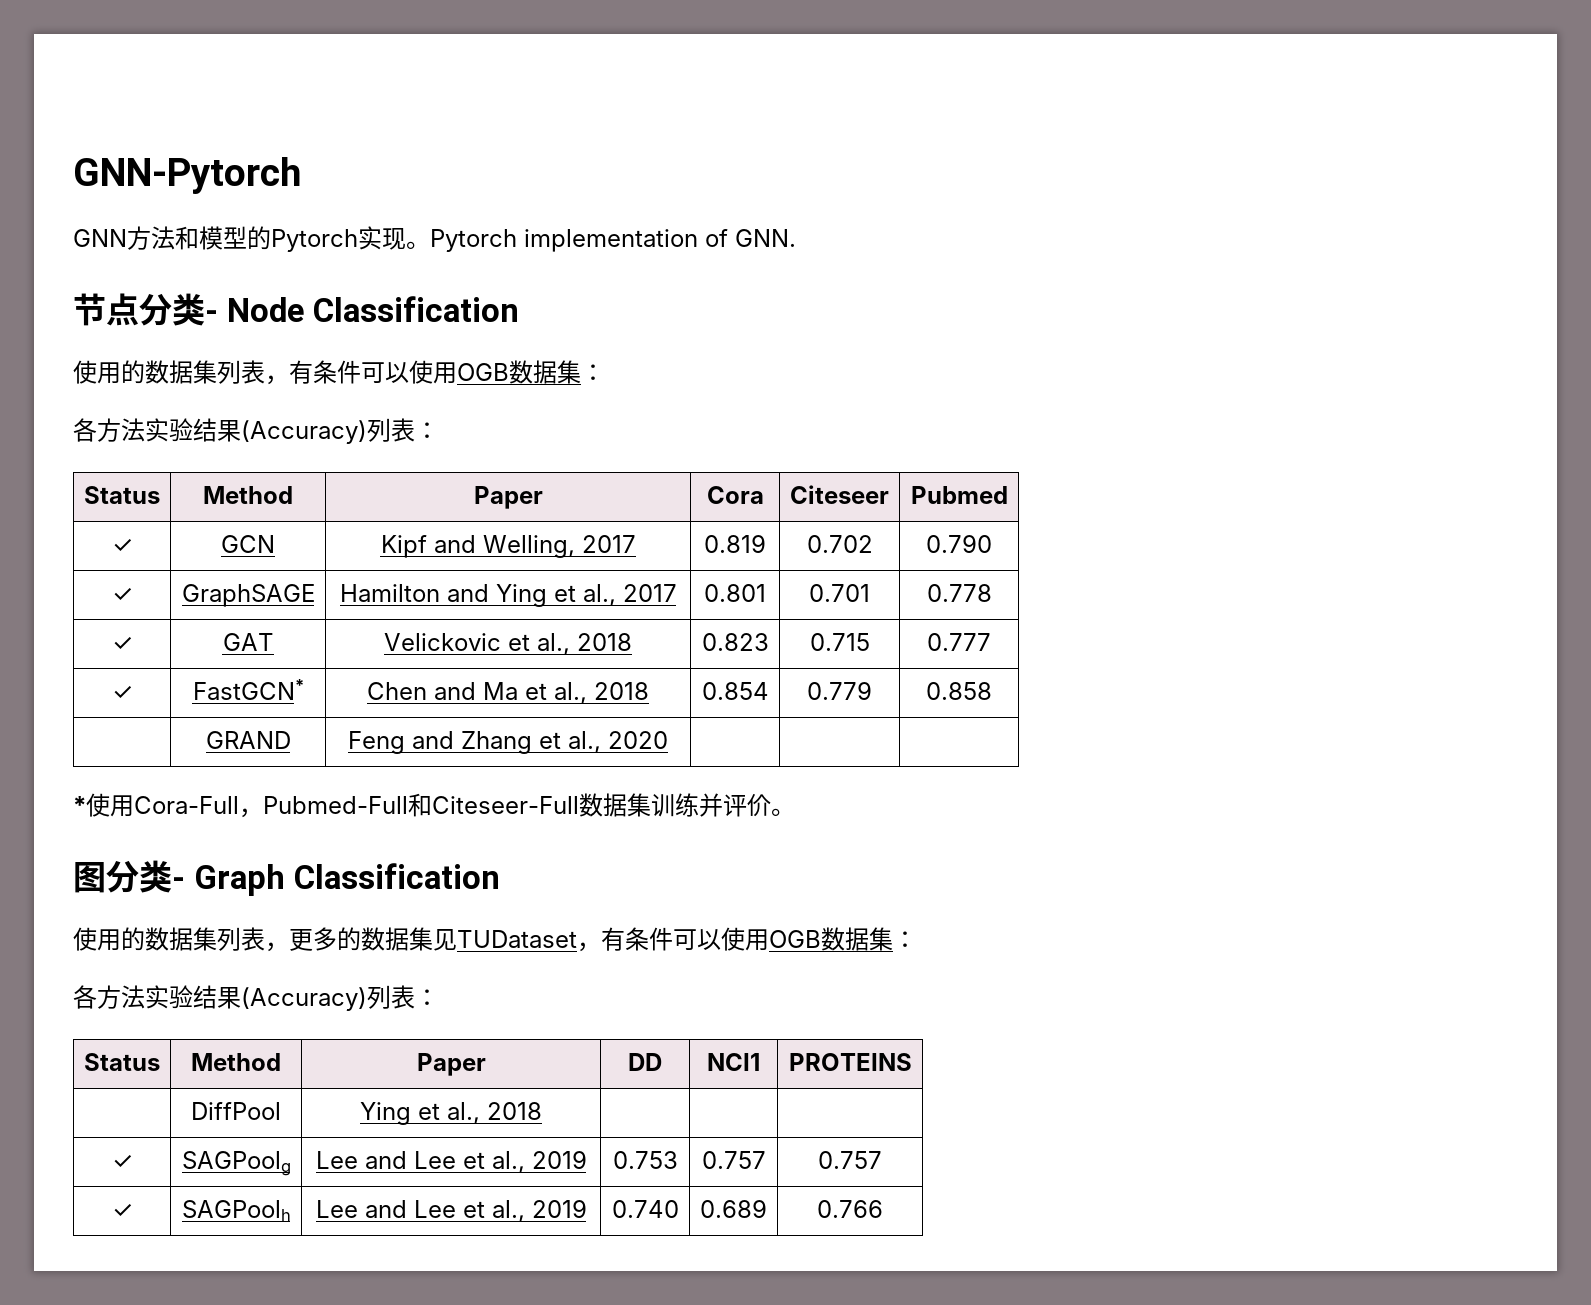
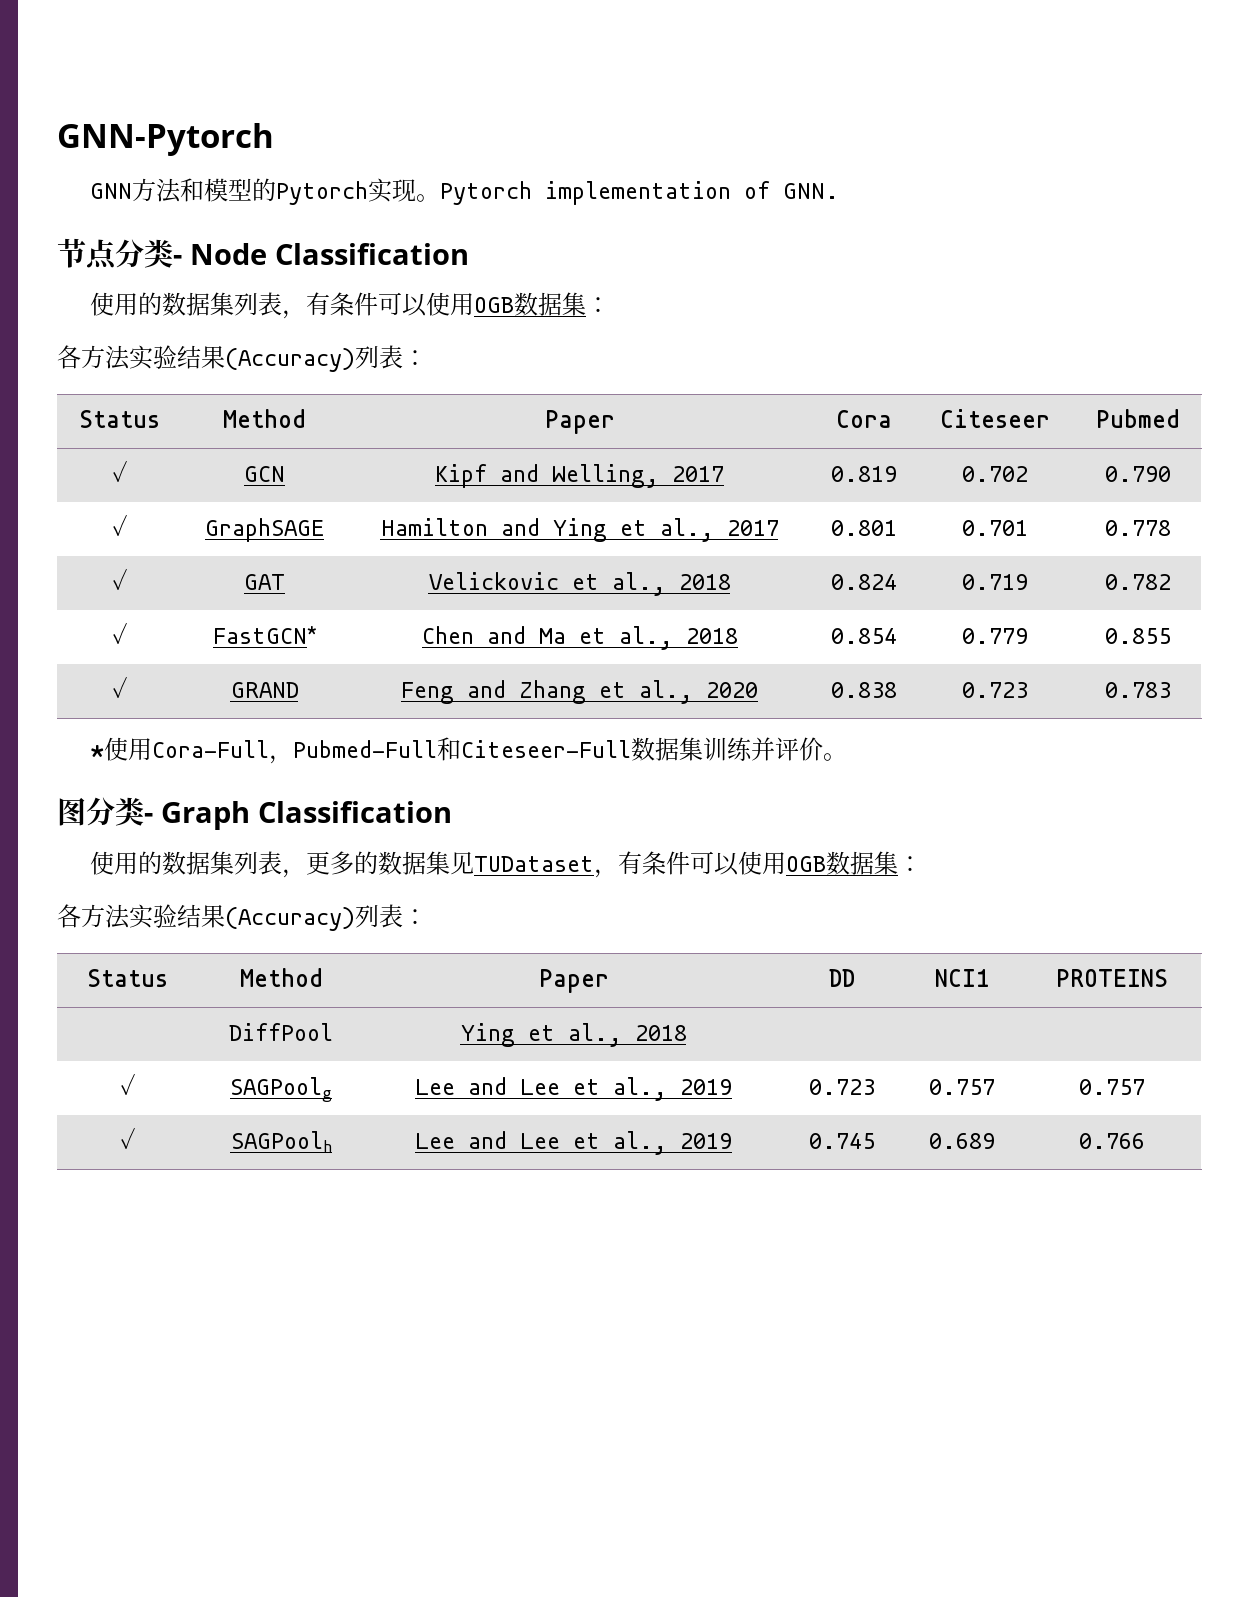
- ✓ | GAT | Velickovic et al., 2018 | 0.823 | 0.715 | 0.777
+ ✓ | GAT | Velickovic et al., 2018 | 0.824 | 0.719 | 0.782
- ✓ | FastGCN* | Chen and Ma et al., 2018 | 0.854 | 0.779 | 0.858
- | GRAND | Feng and Zhang et al., 2020 | | |
+ ✓ | FastGCN* | Chen and Ma et al., 2018 | 0.854 | 0.779 | 0.855
+ ✓ | GRAND | Feng and Zhang et al., 2020 | 0.838 | 0.723 | 0.783
- ✓ | SAGPoolg | Lee and Lee et al., 2019 | 0.753 | 0.757 | 0.757
+ ✓ | SAGPoolg | Lee and Lee et al., 2019 | 0.723 | 0.757 | 0.757
- ✓ | SAGPoolh | Lee and Lee et al., 2019 | 0.740 | 0.689 | 0.766
+ ✓ | SAGPoolh | Lee and Lee et al., 2019 | 0.745 | 0.689 | 0.766

